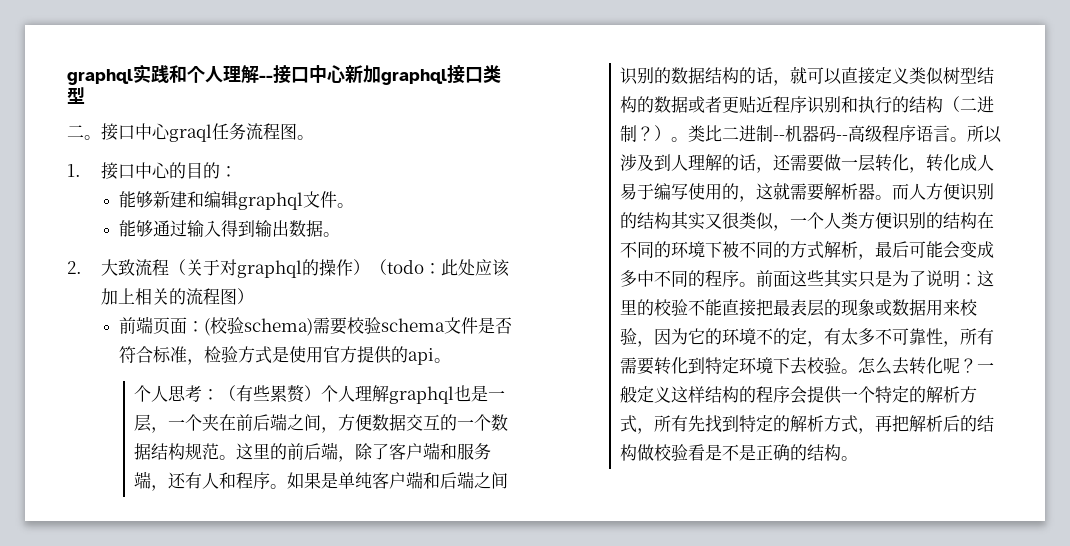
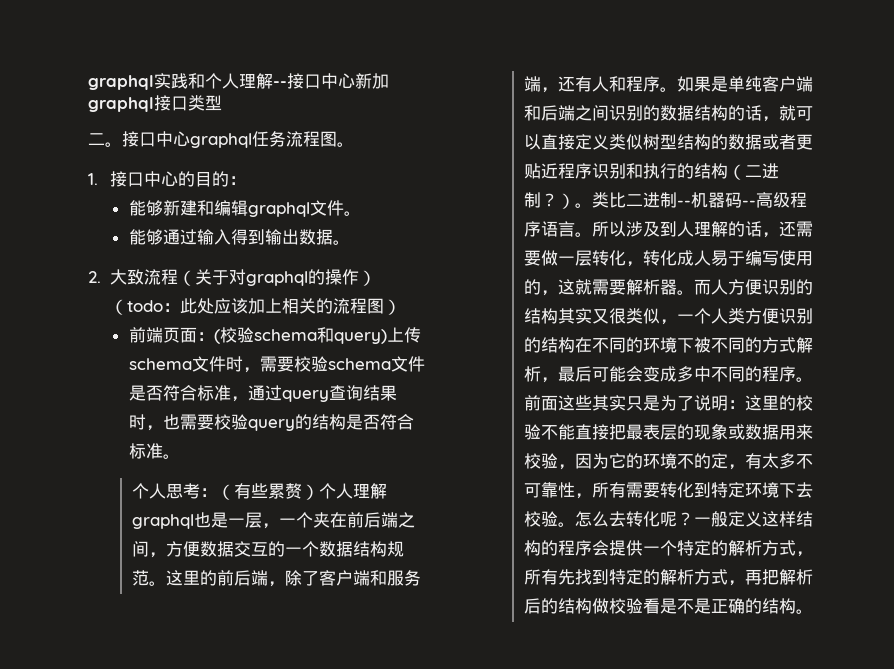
- 接口中心graql任务流程图。
+ 接口中心graphql任务流程图。
- 前端页面：(校验schema)需要校验schema文件是否符合标准，检验方式是使用官方提供的api。
+ 前端页面：(校验schema和query)上传schema文件时，需要校验schema文件是否符合标准，通过query查询结果时，也需要校验query的结构是否符合标准。

